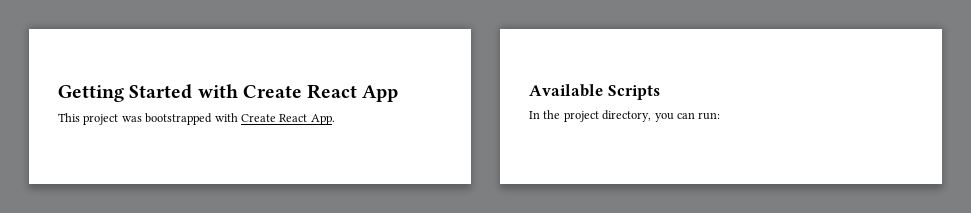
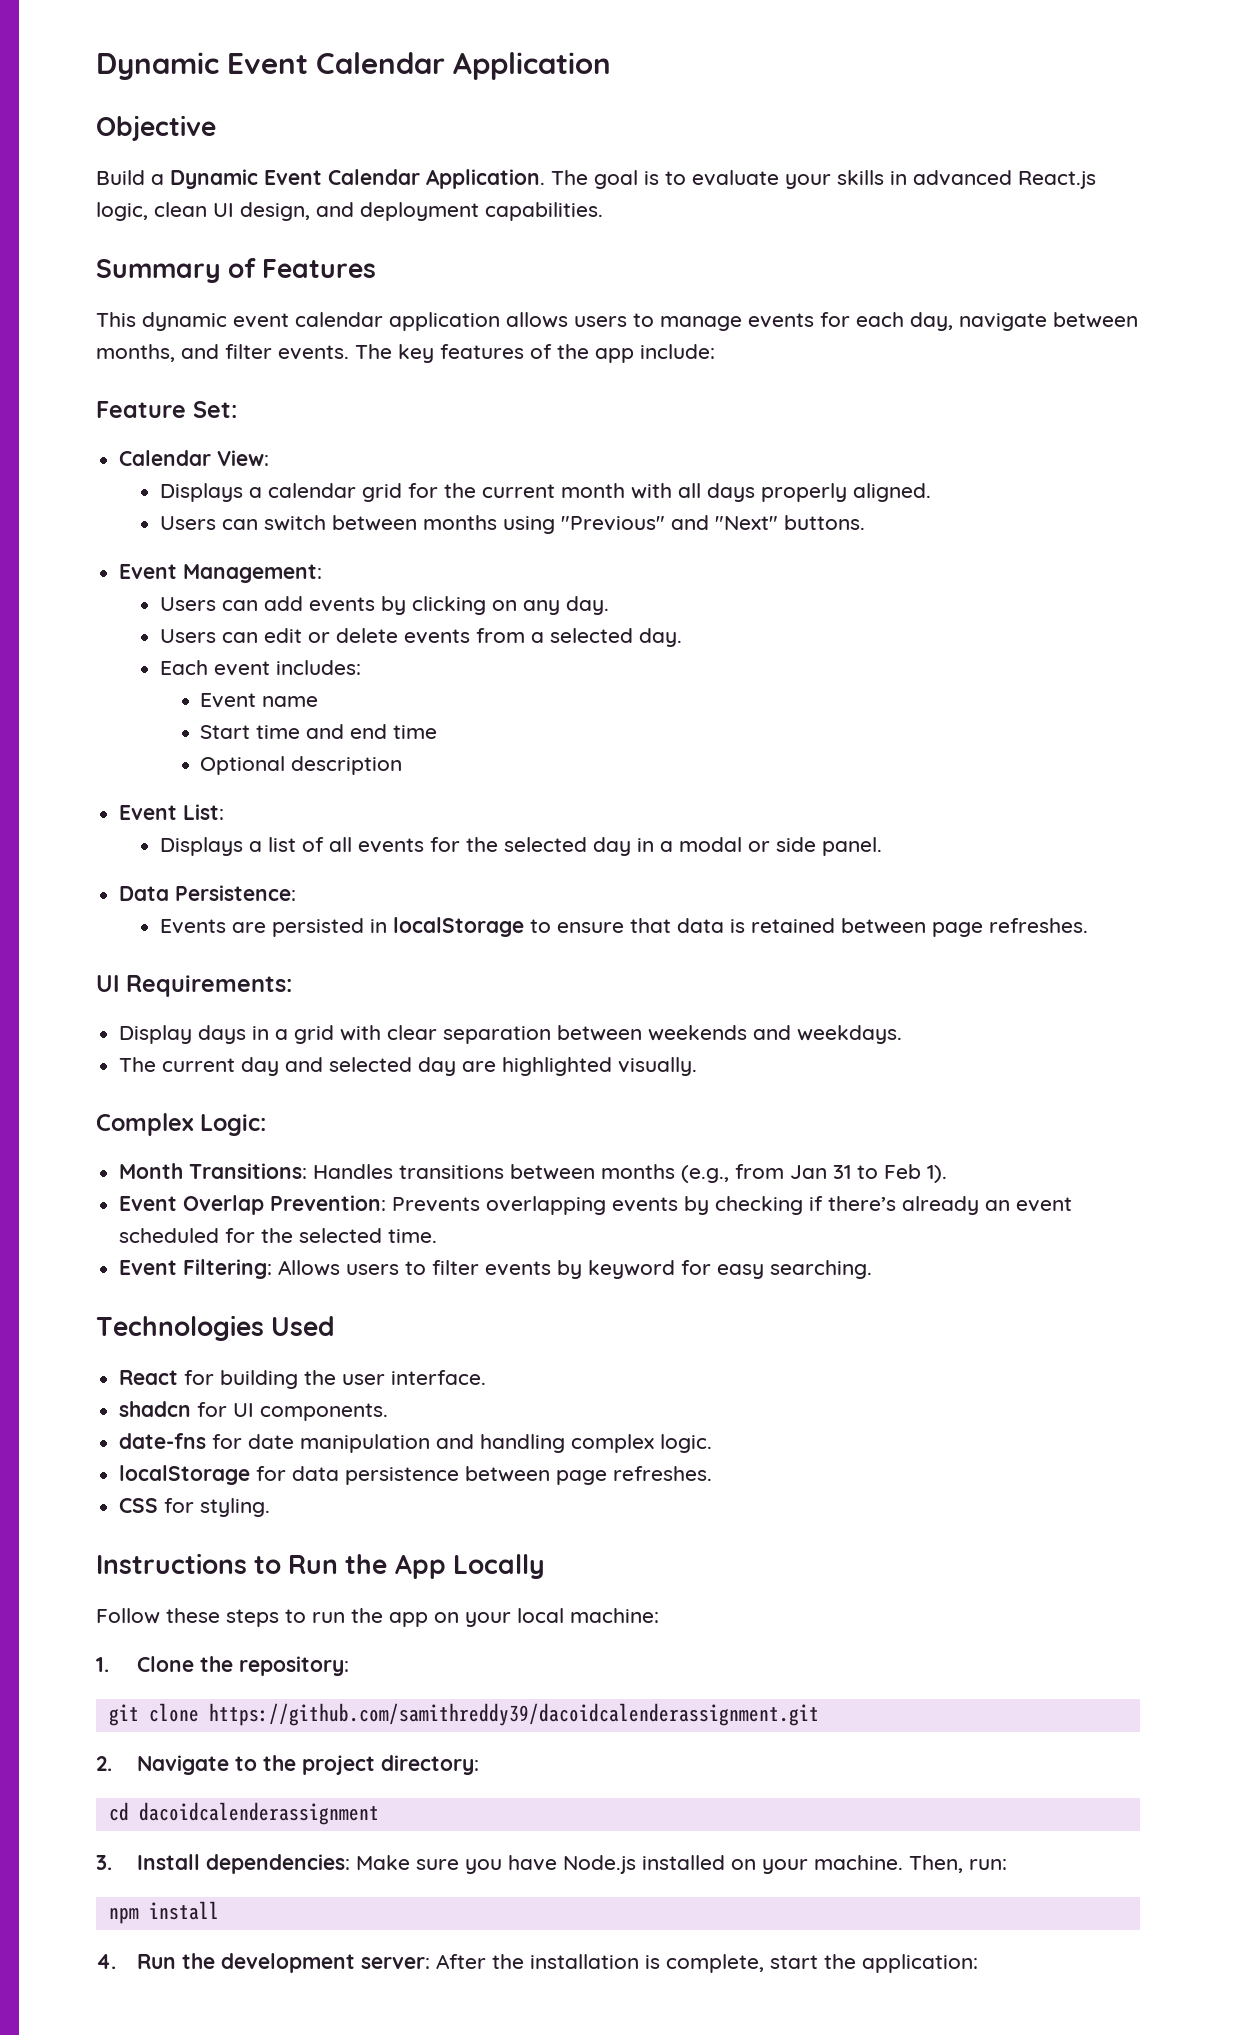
- Getting Started with Create React App
- This project was bootstrapped with Create React App.
- Available Scripts
- In the project directory, you can run:
+ Dynamic Event Calendar Application
+ Objective
+ Build a Dynamic Event Calendar Application. The goal is to evaluate your skills in advanced React.js logic, clean UI design, and deployment capabilities.
+ Summary of Features
+ This dynamic event calendar application allows users to manage events for each day, navigate between months, and filter events. The key features of the app include:
+ Feature Set:
+ Calendar View:
+ Displays a calendar grid for the current month with all days properly aligned.
+ Users can switch between months using "Previous" and "Next" buttons.
+ Event Management:
+ Users can add events by clicking on any day.
+ Users can edit or delete events from a selected day.
+ Each event includes:
+ Event name
+ Start time and end time
+ Optional description
+ Event List:
+ Displays a list of all events for the selected day in a modal or side panel.
+ Data Persistence:
+ Events are persisted in localStorage to ensure that data is retained between page refreshes.
+ UI Requirements:
+ Display days in a grid with clear separation between weekends and weekdays.
+ The current day and selected day are highlighted visually.
+ Complex Logic:
+ Month Transitions: Handles transitions between months (e.g., from Jan 31 to Feb 1).
+ Event Overlap Prevention: Prevents overlapping events by checking if there’s already an event scheduled for the selected time.
+ Event Filtering: Allows users to filter events by keyword for easy searching.
+ Technologies Used
+ React for building the user interface.
+ shadcn for UI components.
+ date-fns for date manipulation and handling complex logic.
+ localStorage for data persistence between page refreshes.
+ CSS for styling.
+ Instructions to Run the App Locally
+ Follow these steps to run the app on your local machine:
+ 1. Clone the repository:
+ git clone https://github.com/samithreddy39/dacoidcalenderassignment.git
+ 2. Navigate to the project directory:
+ cd dacoidcalenderassignment
+ 3. Install dependencies: Make sure you have Node.js installed on your machine. Then, run:
+ npm install
+ 4. Run the development server: After the installation is complete, start the application:

